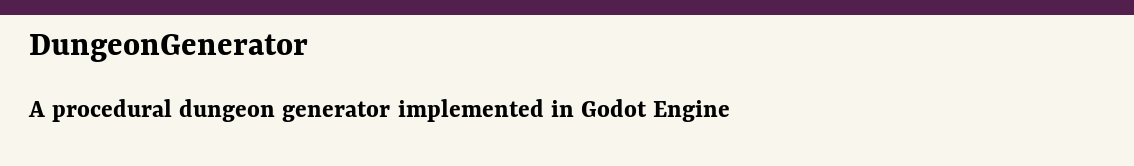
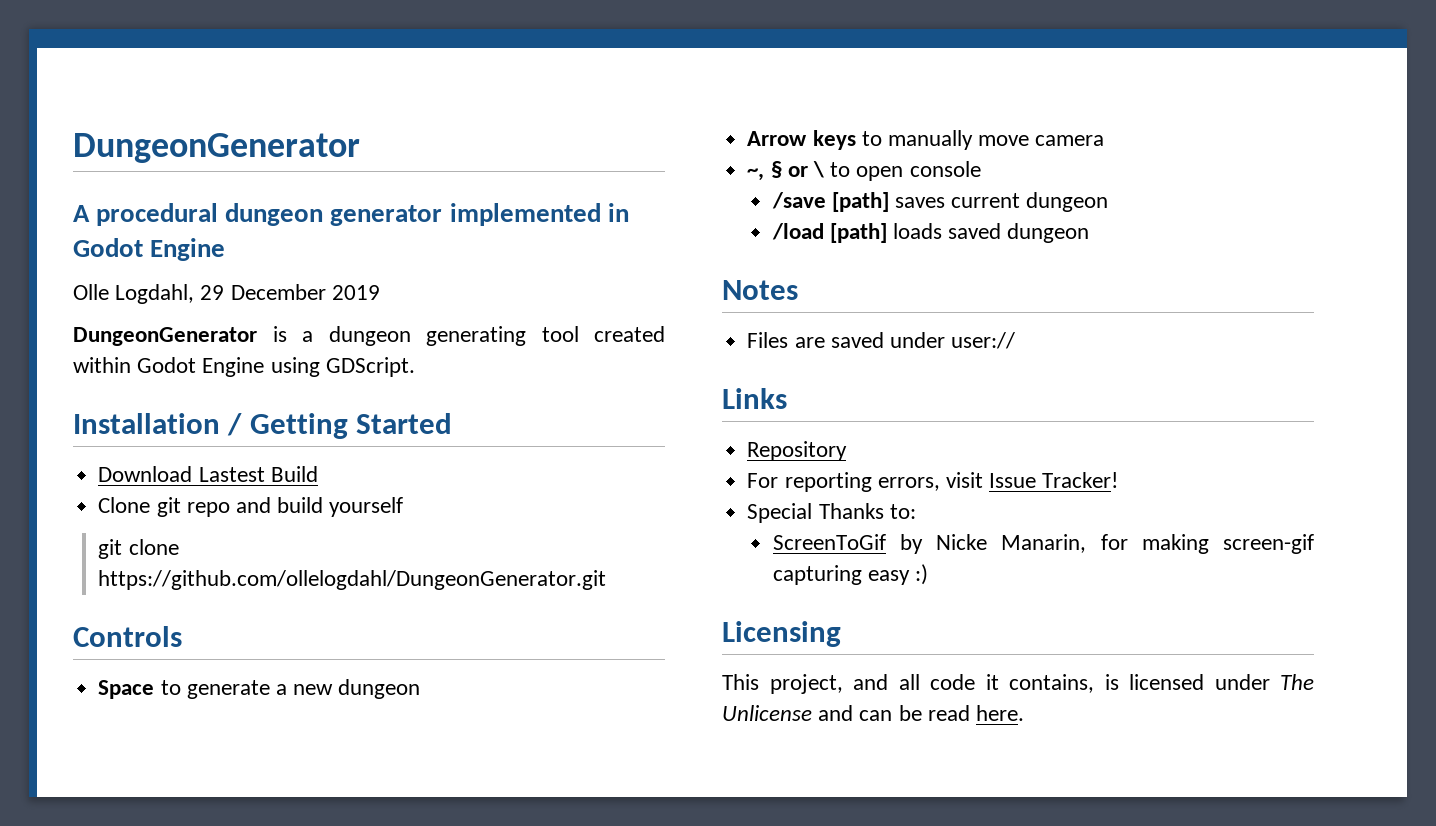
+ Olle Logdahl, 29 December 2019
+ DungeonGenerator is a dungeon generating tool created within Godot Engine using GDScript.
+ Installation / Getting Started
+ Download Lastest Build
+ Clone git repo and build yourself
+ git clone https://github.com/ollelogdahl/DungeonGenerator.git
+ Controls
+ Space to generate a new dungeon
+ Arrow keys to manually move camera
+ ~, § or \ to open console
+ /save [path] saves current dungeon
+ /load [path] loads saved dungeon
+ Notes
+ Files are saved under user://
+ Links
+ Repository
+ For reporting errors, visit Issue Tracker!
+ Special Thanks to:
+ ScreenToGif by Nicke Manarin, for making screen-gif capturing easy :)
+ Licensing
+ This project, and all code it contains, is licensed under The Unlicense and can be read here.

